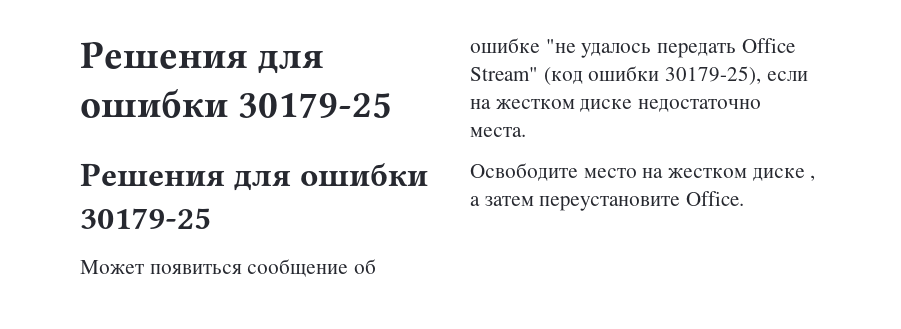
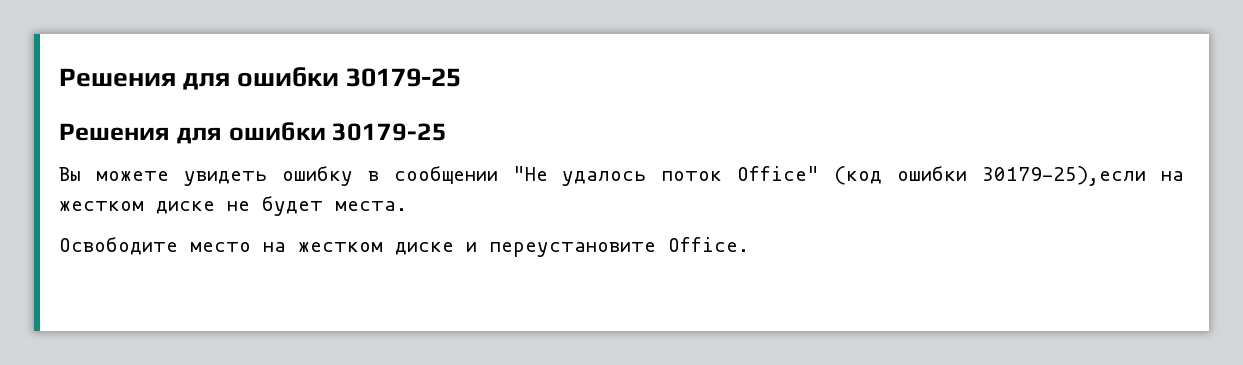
- Может появиться сообщение об ошибке "не удалось передать Office Stream" (код ошибки 30179-25), если на жестком диске недостаточно места.
+ Вы можете увидеть ошибку в сообщении "Не удалось поток Office" (код ошибки 30179-25),если на жестком диске не будет места.
- Освободите место на жестком диске , а затем переустановите Office.
+ Освободите место на жестком диске и переустановите Office.

